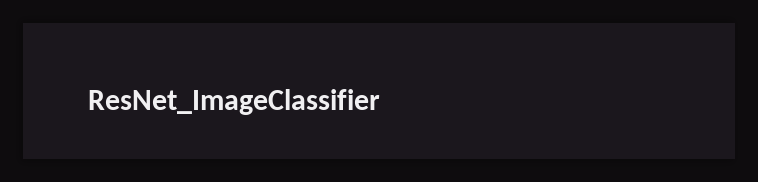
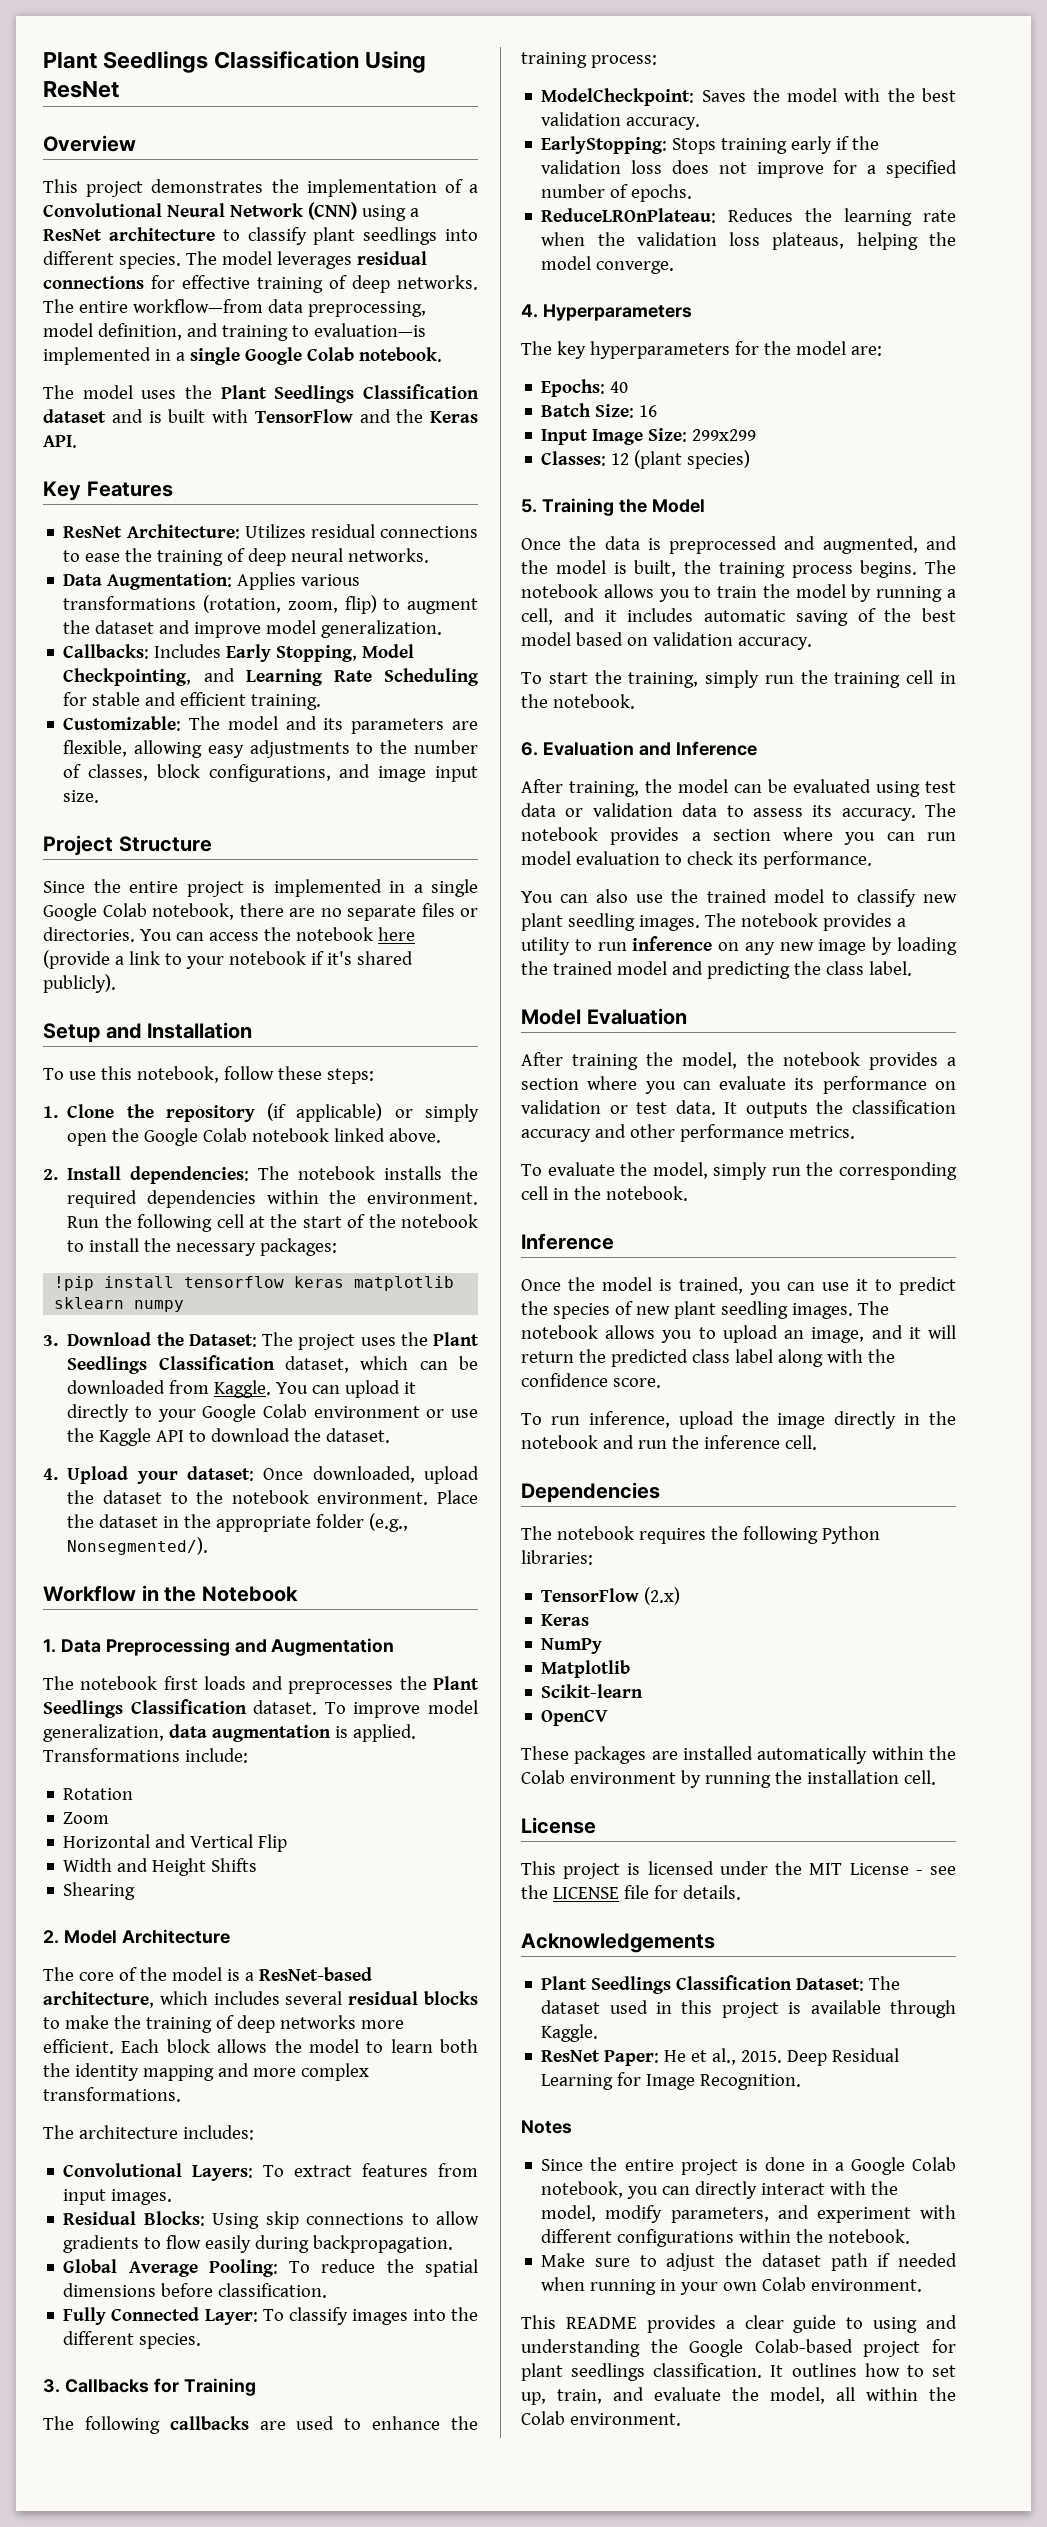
- ResNet_ImageClassifier
+ Plant Seedlings Classification Using ResNet
+ Overview
+ This project demonstrates the implementation of a Convolutional Neural Network (CNN) using a ResNet architecture to classify plant seedlings into different species. The model leverages residual connections for effective training of deep networks. The entire workflow—from data preprocessing, model definition, and training to evaluation—is implemented in a single Google Colab notebook.
+ The model uses the Plant Seedlings Classification dataset and is built with TensorFlow and the Keras API.
+ Key Features
+ ResNet Architecture: Utilizes residual connections to ease the training of deep neural networks.
+ Data Augmentation: Applies various transformations (rotation, zoom, flip) to augment the dataset and improve model generalization.
+ Callbacks: Includes Early Stopping, Model Checkpointing, and Learning Rate Scheduling for stable and efficient training.
+ Customizable: The model and its parameters are flexible, allowing easy adjustments to the number of classes, block configurations, and image input size.
+ Project Structure
+ Since the entire project is implemented in a single Google Colab notebook, there are no separate files or directories. You can access the notebook here (provide a link to your notebook if it's shared publicly).
+ Setup and Installation
+ To use this notebook, follow these steps:
+ 1. Clone the repository (if applicable) or simply open the Google Colab notebook linked above.
+ 2. Install dependencies: The notebook installs the required dependencies within the environment. Run the following cell at the start of the notebook to install the necessary packages:
+ !pip install tensorflow keras matplotlib sklearn numpy
+ 3. Download the Dataset: The project uses the Plant Seedlings Classification dataset, which can be downloaded from Kaggle. You can upload it directly to your Google Colab environment or use the Kaggle API to download the dataset.
+ 4. Upload your dataset: Once downloaded, upload the dataset to the notebook environment. Place the dataset in the appropriate folder (e.g., Nonsegmented/).
+ Workflow in the Notebook
+ 1. Data Preprocessing and Augmentation
+ The notebook first loads and preprocesses the Plant Seedlings Classification dataset. To improve model generalization, data augmentation is applied. Transformations include:
+ Rotation
+ Zoom
+ Horizontal and Vertical Flip
+ Width and Height Shifts
+ Shearing
+ 2. Model Architecture
+ The core of the model is a ResNet-based architecture, which includes several residual blocks to make the training of deep networks more efficient. Each block allows the model to learn both the identity mapping and more complex transformations.
+ The architecture includes:
+ Convolutional Layers: To extract features from input images.
+ Residual Blocks: Using skip connections to allow gradients to flow easily during backpropagation.
+ Global Average Pooling: To reduce the spatial dimensions before classification.
+ Fully Connected Layer: To classify images into the different species.
+ 3. Callbacks for Training
+ The following callbacks are used to enhance the training process:
+ ModelCheckpoint: Saves the model with the best validation accuracy.
+ EarlyStopping: Stops training early if the validation loss does not improve for a specified number of epochs.
+ ReduceLROnPlateau: Reduces the learning rate when the validation loss plateaus, helping the model converge.
+ 4. Hyperparameters
+ The key hyperparameters for the model are:
+ Epochs: 40
+ Batch Size: 16
+ Input Image Size: 299x299
+ Classes: 12 (plant species)
+ 5. Training the Model
+ Once the data is preprocessed and augmented, and the model is built, the training process begins. The notebook allows you to train the model by running a cell, and it includes automatic saving of the best model based on validation accuracy.
+ To start the training, simply run the training cell in the notebook.
+ 6. Evaluation and Inference
+ After training, the model can be evaluated using test data or validation data to assess its accuracy. The notebook provides a section where you can run model evaluation to check its performance.
+ You can also use the trained model to classify new plant seedling images. The notebook provides a utility to run inference on any new image by loading the trained model and predicting the class label.
+ Model Evaluation
+ After training the model, the notebook provides a section where you can evaluate its performance on validation or test data. It outputs the classification accuracy and other performance metrics.
+ To evaluate the model, simply run the corresponding cell in the notebook.
+ Inference
+ Once the model is trained, you can use it to predict the species of new plant seedling images. The notebook allows you to upload an image, and it will return the predicted class label along with the confidence score.
+ To run inference, upload the image directly in the notebook and run the inference cell.
+ Dependencies
+ The notebook requires the following Python libraries:
+ TensorFlow (2.x)
+ Keras
+ NumPy
+ Matplotlib
+ Scikit-learn
+ OpenCV
+ These packages are installed automatically within the Colab environment by running the installation cell.
+ License
+ This project is licensed under the MIT License - see the LICENSE file for details.
+ Acknowledgements
+ Plant Seedlings Classification Dataset: The dataset used in this project is available through Kaggle.
+ ResNet Paper: He et al., 2015. Deep Residual Learning for Image Recognition.
+ Notes
+ Since the entire project is done in a Google Colab notebook, you can directly interact with the model, modify parameters, and experiment with different configurations within the notebook.
+ Make sure to adjust the dataset path if needed when running in your own Colab environment.
+ This README provides a clear guide to using and understanding the Google Colab-based project for plant seedlings classification. It outlines how to set up, train, and evaluate the model, all within the Colab environment.

